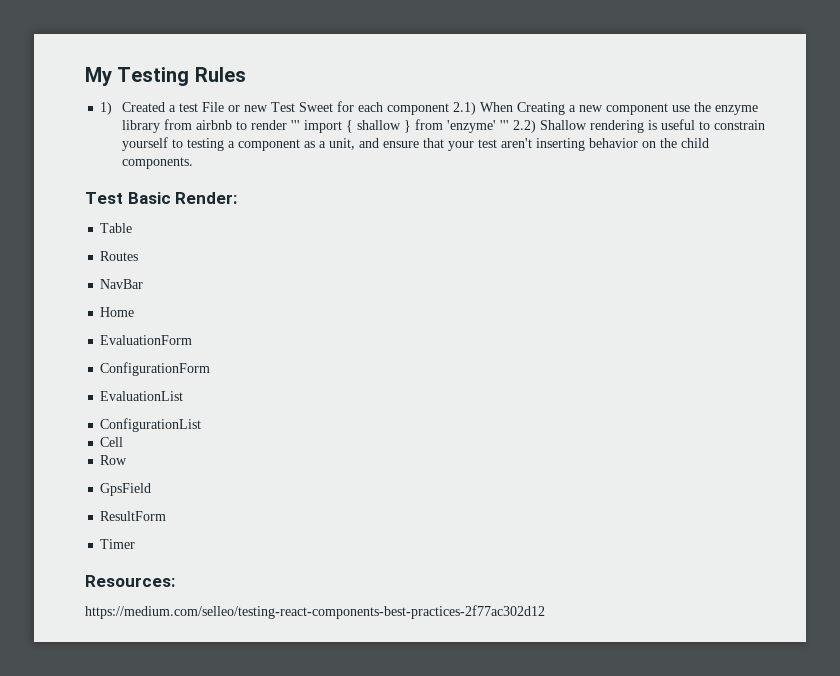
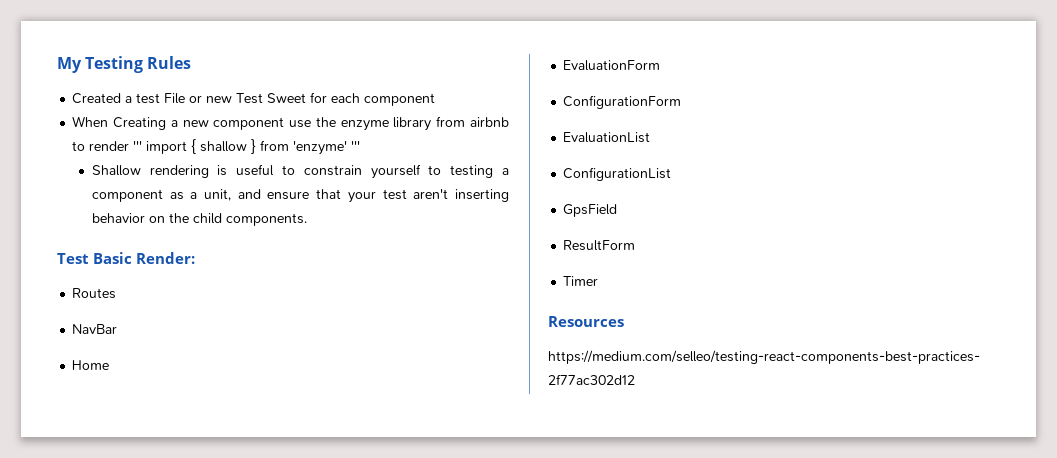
- 1) Created a test File or new Test Sweet for each component 2.1) When Creating a new component use the enzyme library from airbnb to render ''' import { shallow } from 'enzyme' ''' 2.2) Shallow rendering is useful to constrain yourself to testing a component as a unit, and ensure that your test aren't inserting behavior on the child components.
+ Created a test File or new Test Sweet for each component
+ When Creating a new component use the enzyme library from airbnb to render ''' import { shallow } from 'enzyme' '''
+ Shallow rendering is useful to constrain yourself to testing a component as a unit, and ensure that your test aren't inserting behavior on the child components.
- Table
- Cell
- Row
- Resources:
+ Resources

